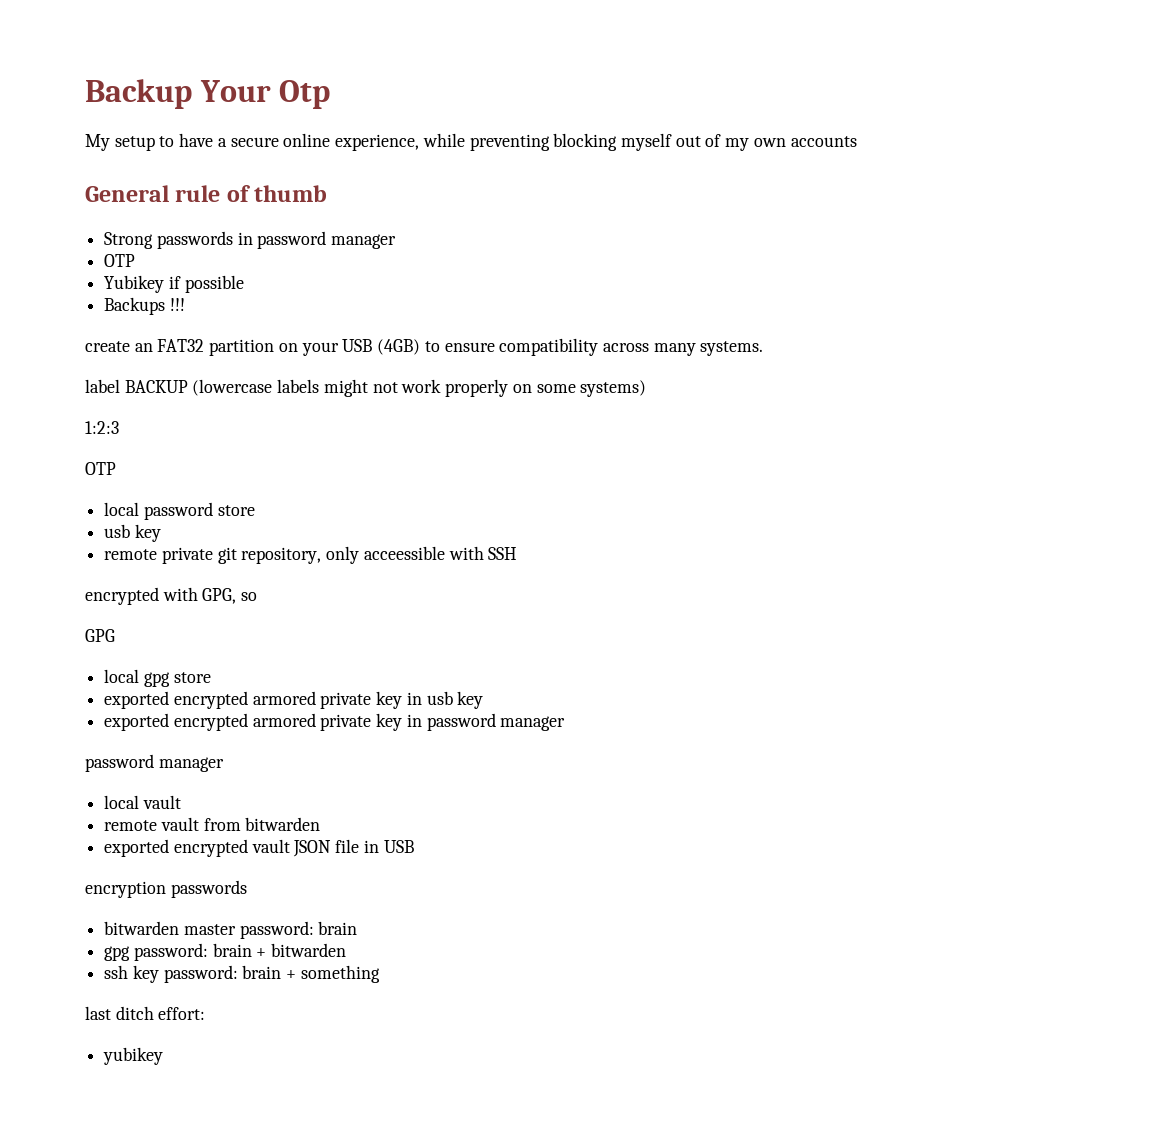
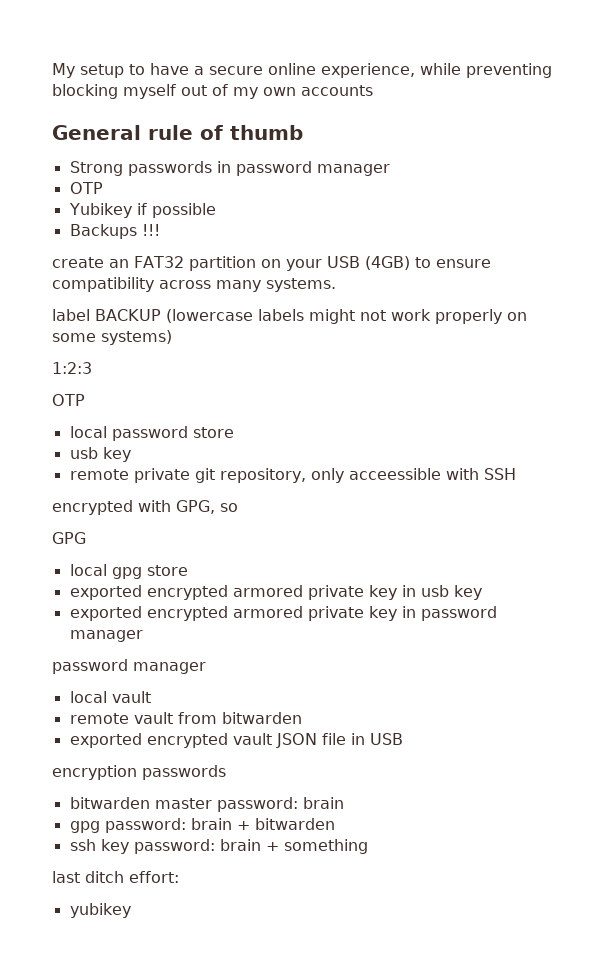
- Backup Your Otp

